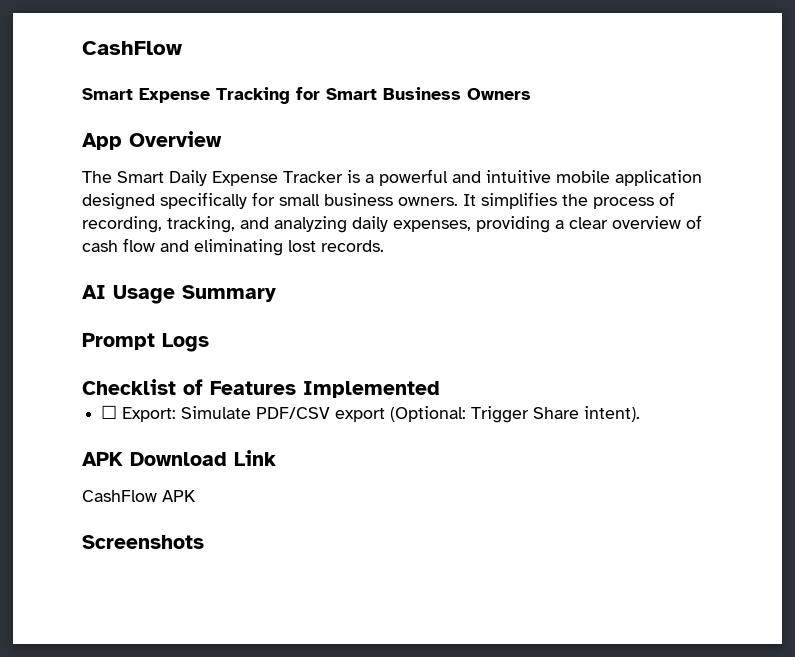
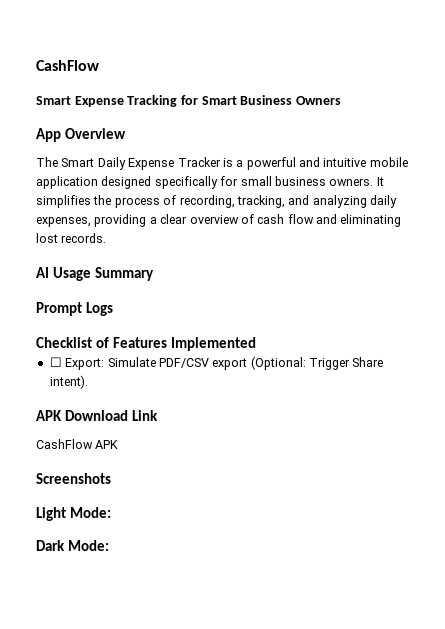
+ Light Mode:
+ Dark Mode:

